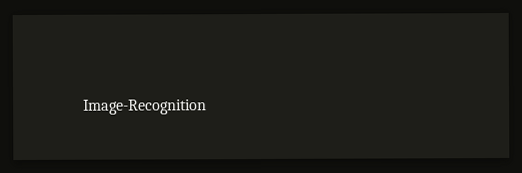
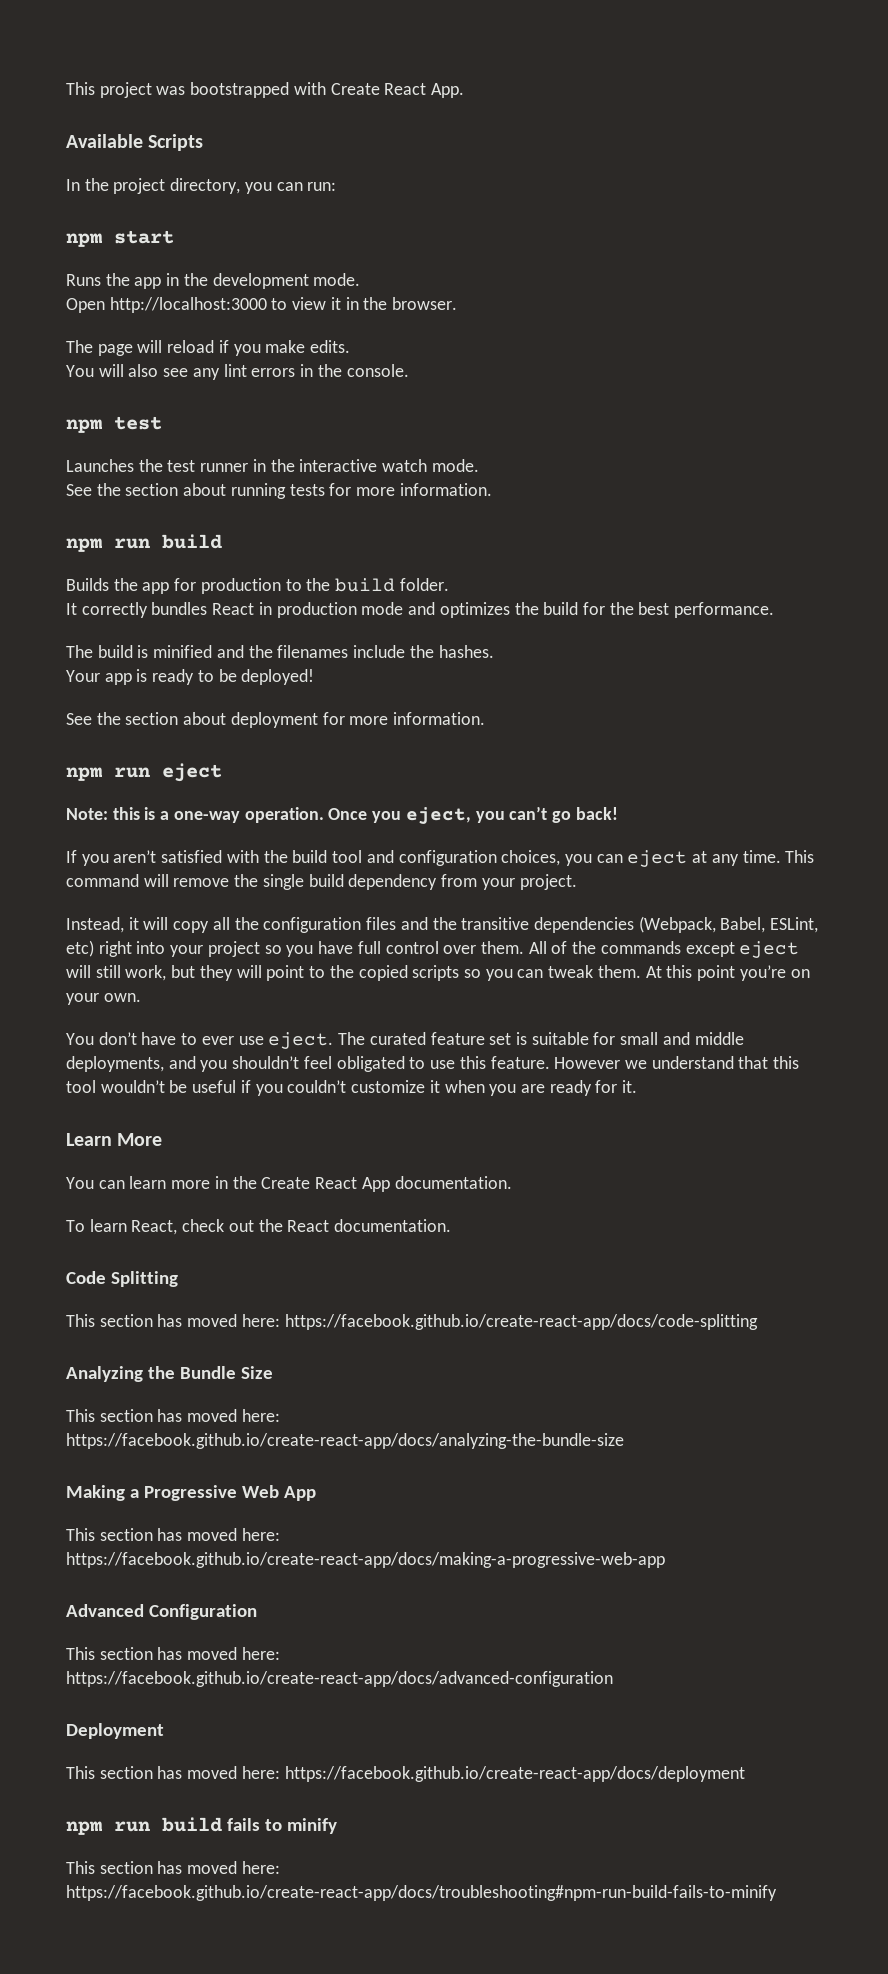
- Image-Recognition
+ This project was bootstrapped with Create React App.
+ Available Scripts
+ In the project directory, you can run:
+ npm start
+ Runs the app in the development mode.
+ Open http://localhost:3000 to view it in the browser.
+ The page will reload if you make edits.
+ You will also see any lint errors in the console.
+ npm test
+ Launches the test runner in the interactive watch mode.
+ See the section about running tests for more information.
+ npm run build
+ Builds the app for production to the build folder.
+ It correctly bundles React in production mode and optimizes the build for the best performance.
+ The build is minified and the filenames include the hashes.
+ Your app is ready to be deployed!
+ See the section about deployment for more information.
+ npm run eject
+ Note: this is a one-way operation. Once you eject, you can’t go back!
+ If you aren’t satisfied with the build tool and configuration choices, you can eject at any time. This command will remove the single build dependency from your project.
+ Instead, it will copy all the configuration files and the transitive dependencies (Webpack, Babel, ESLint, etc) right into your project so you have full control over them. All of the commands except eject will still work, but they will point to the copied scripts so you can tweak them. At this point you’re on your own.
+ You don’t have to ever use eject. The curated feature set is suitable for small and middle deployments, and you shouldn’t feel obligated to use this feature. However we understand that this tool wouldn’t be useful if you couldn’t customize it when you are ready for it.
+ Learn More
+ You can learn more in the Create React App documentation.
+ To learn React, check out the React documentation.
+ Code Splitting
+ This section has moved here: https://facebook.github.io/create-react-app/docs/code-splitting
+ Analyzing the Bundle Size
+ This section has moved here: https://facebook.github.io/create-react-app/docs/analyzing-the-bundle-size
+ Making a Progressive Web App
+ This section has moved here: https://facebook.github.io/create-react-app/docs/making-a-progressive-web-app
+ Advanced Configuration
+ This section has moved here: https://facebook.github.io/create-react-app/docs/advanced-configuration
+ Deployment
+ This section has moved here: https://facebook.github.io/create-react-app/docs/deployment
+ npm run build fails to minify
+ This section has moved here: https://facebook.github.io/create-react-app/docs/troubleshooting#npm-run-build-fails-to-minify

